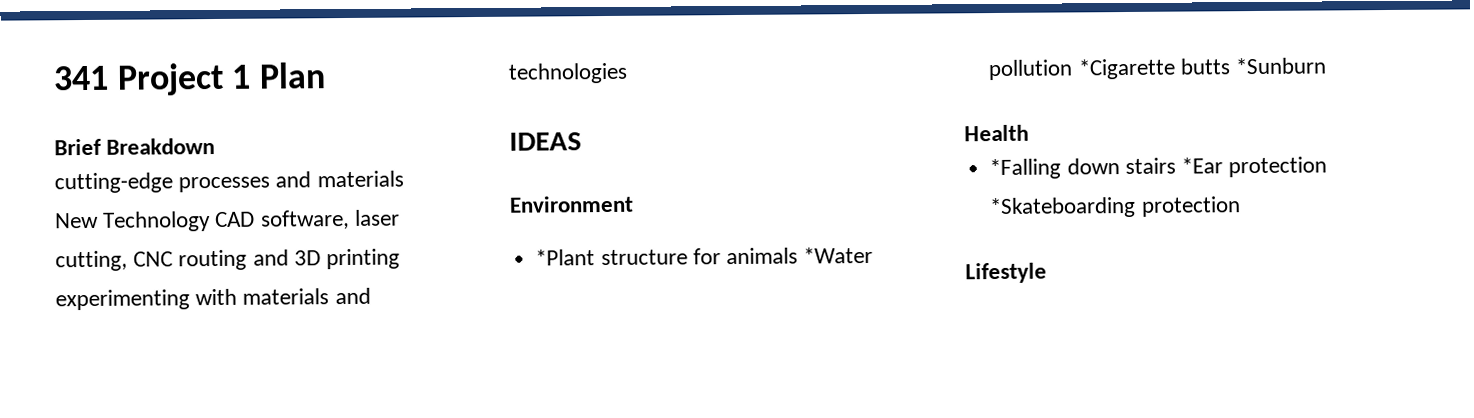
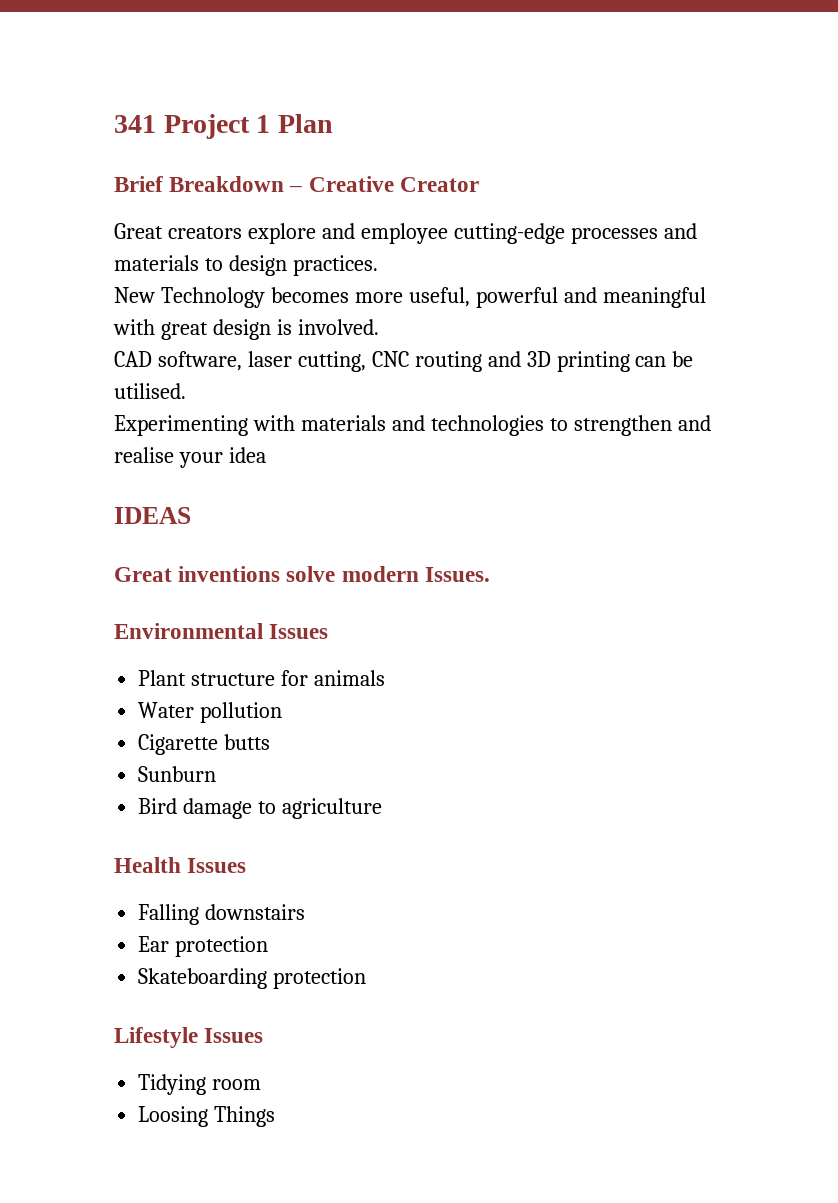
- Brief Breakdown
- cutting-edge processes and materials New Technology CAD software, laser cutting, CNC routing and 3D printing experimenting with materials and technologies
+ Brief Breakdown – Creative Creator
+ Great creators explore and employee cutting-edge processes and materials to design practices.
+ New Technology becomes more useful, powerful and meaningful with great design is involved.
+ CAD software, laser cutting, CNC routing and 3D printing can be utilised.
+ Experimenting with materials and technologies to strengthen and realise your idea
  IDEAS
- Environment
- *Plant structure for animals *Water pollution *Cigarette butts *Sunburn
- Health
- *Falling down stairs *Ear protection *Skateboarding protection
+ Great inventions solve modern Issues.
+ Environmental Issues
+ Plant structure for animals
+ Water pollution
+ Cigarette butts
+ Sunburn
+ Bird damage to agriculture
+ Health Issues
+ Falling downstairs
+ Ear protection
+ Skateboarding protection
- Lifestyle
+ Lifestyle Issues
+ Tidying room
+ Loosing Things

